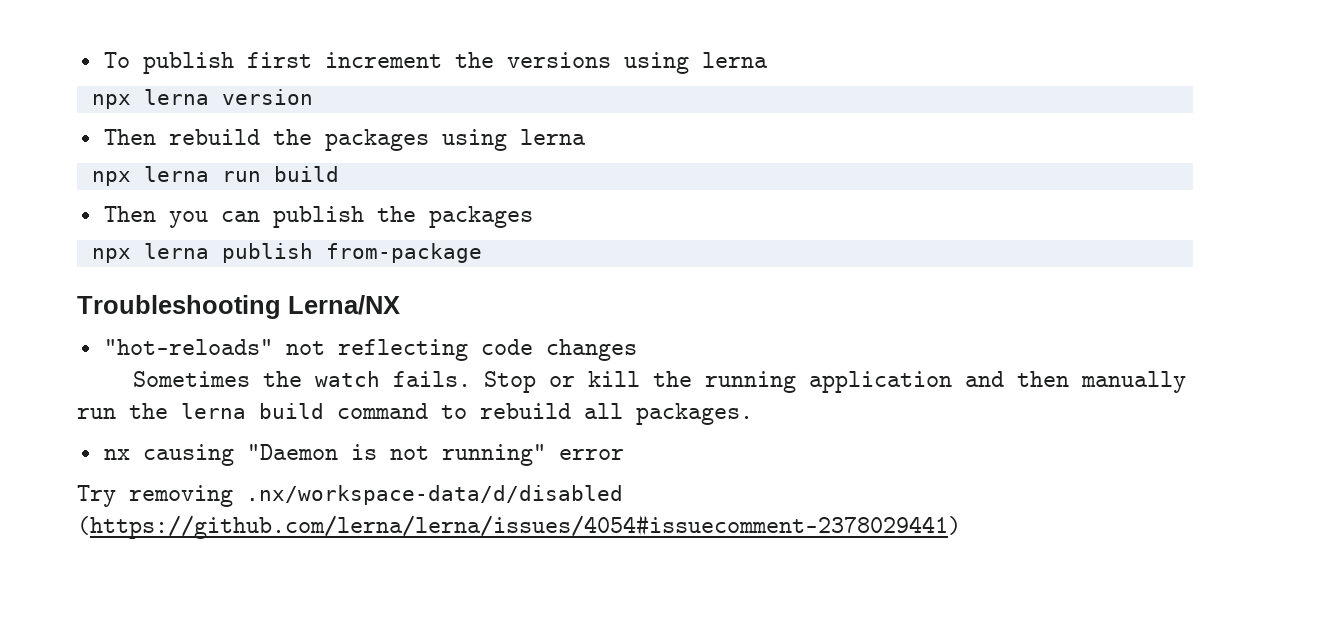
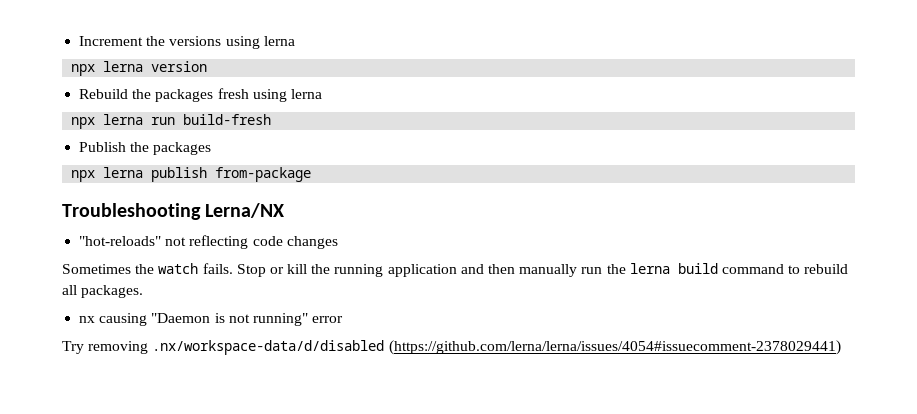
- To publish first increment the versions using lerna
+ Increment the versions using lerna
- Then rebuild the packages using lerna
+ Rebuild the packages fresh using lerna
- npx lerna run build
- Then you can publish the packages
+ npx lerna run build-fresh
+ Publish the packages

